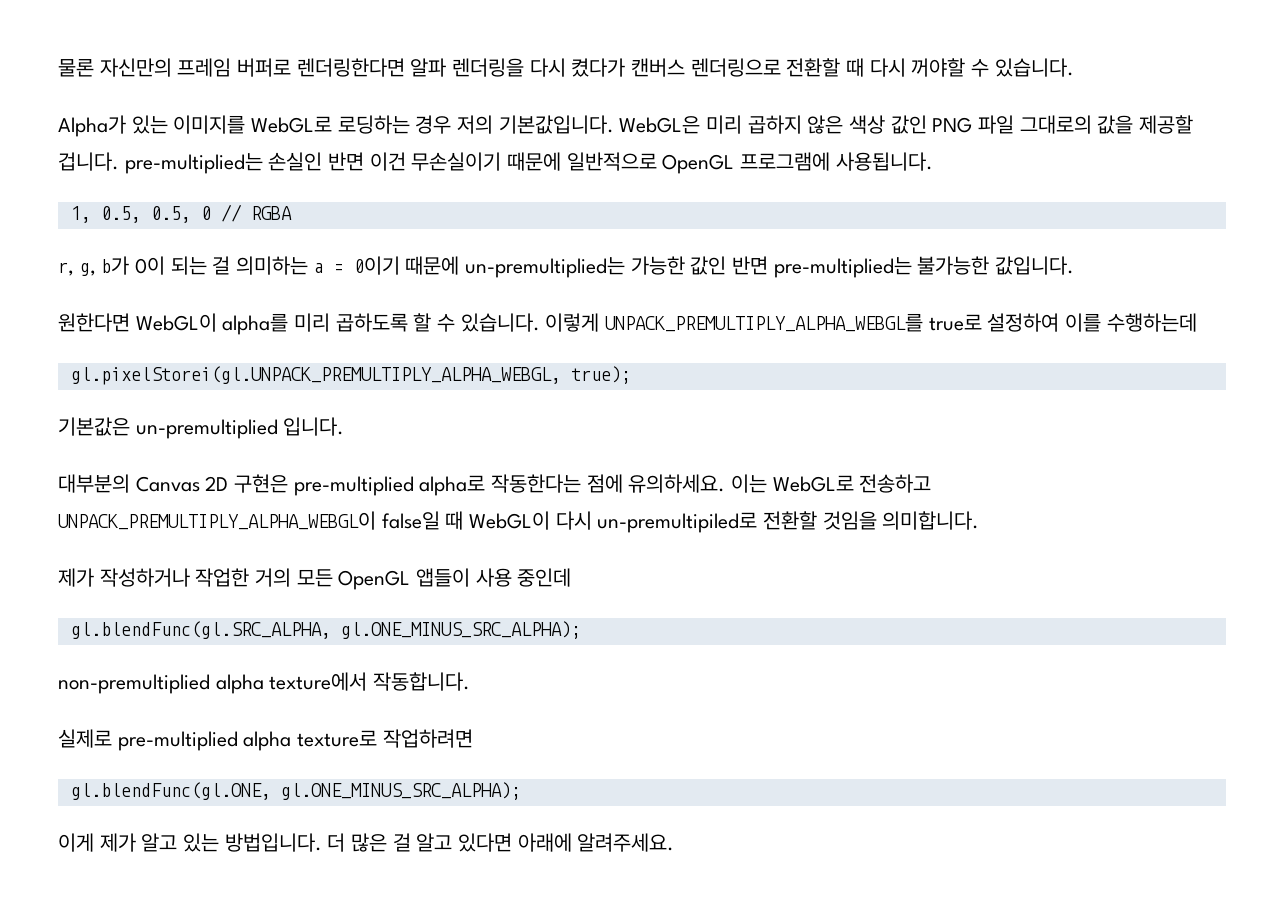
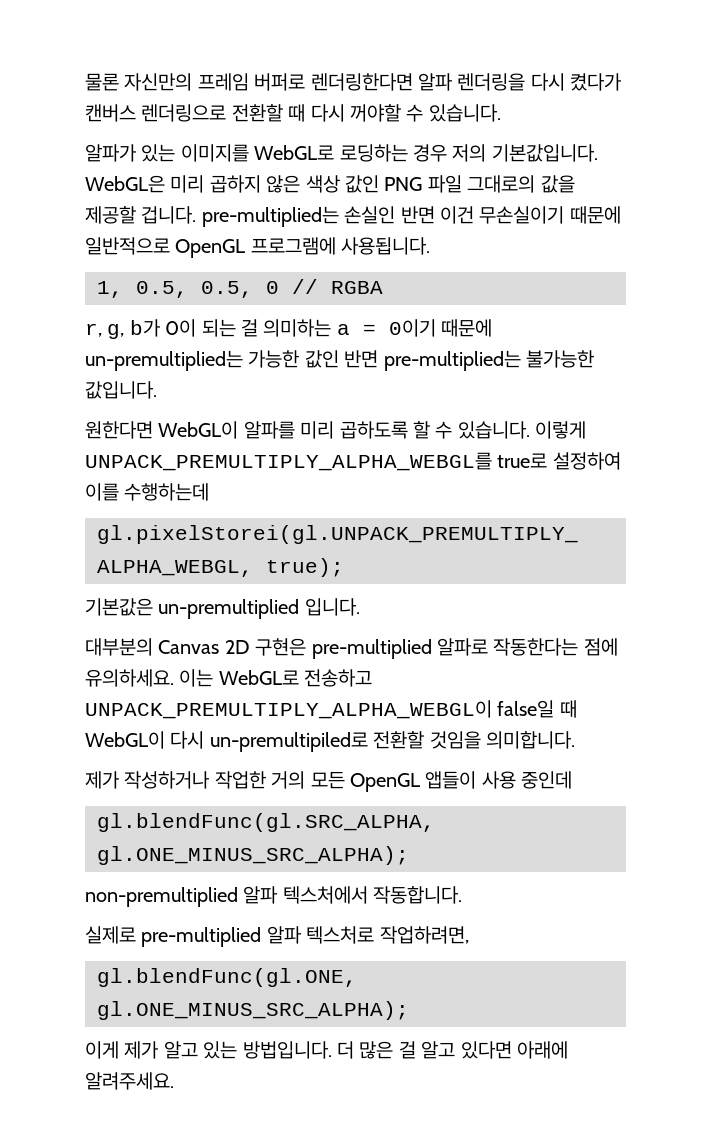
- Alpha가 있는 이미지를 WebGL로 로딩하는 경우 저의 기본값입니다.
+ 알파가 있는 이미지를 WebGL로 로딩하는 경우 저의 기본값입니다.
- 원한다면 WebGL이 alpha를 미리 곱하도록 할 수 있습니다.
+ 원한다면 WebGL이 알파를 미리 곱하도록 할 수 있습니다.
- 대부분의 Canvas 2D 구현은 pre-multiplied alpha로 작동한다는 점에 유의하세요.
+ 대부분의 Canvas 2D 구현은 pre-multiplied 알파로 작동한다는 점에 유의하세요.
- non-premultiplied alpha texture에서 작동합니다.
+ non-premultiplied 알파 텍스처에서 작동합니다.
- 실제로 pre-multiplied alpha texture로 작업하려면
+ 실제로 pre-multiplied 알파 텍스처로 작업하려면,

